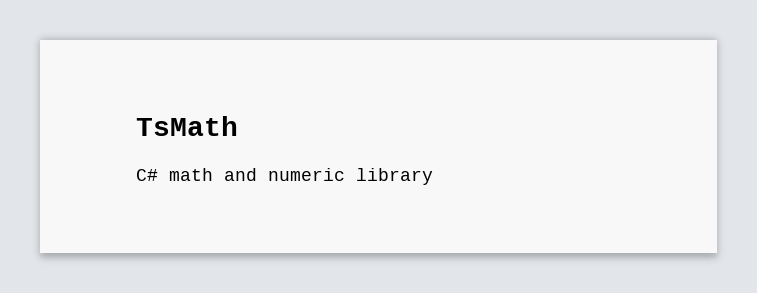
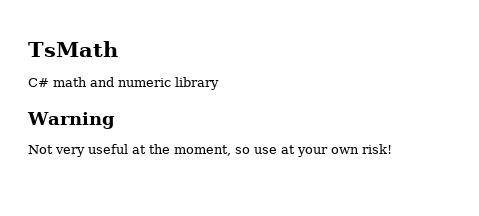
+ Warning
+ Not very useful at the moment, so use at your own risk!

